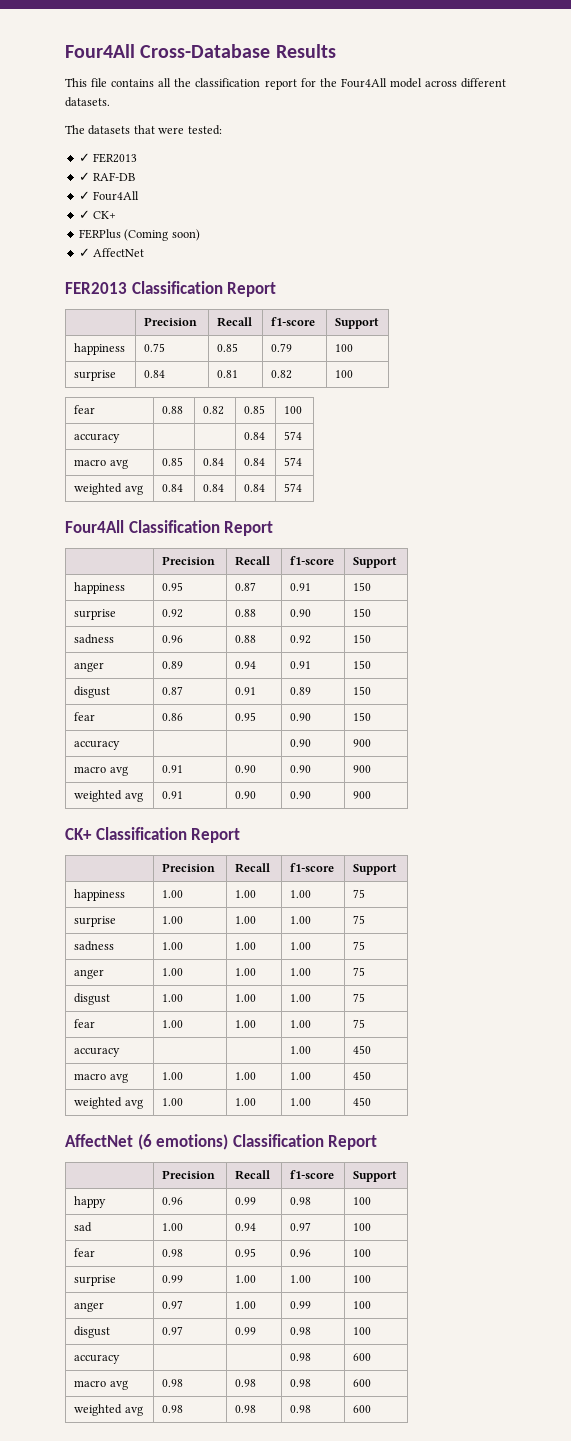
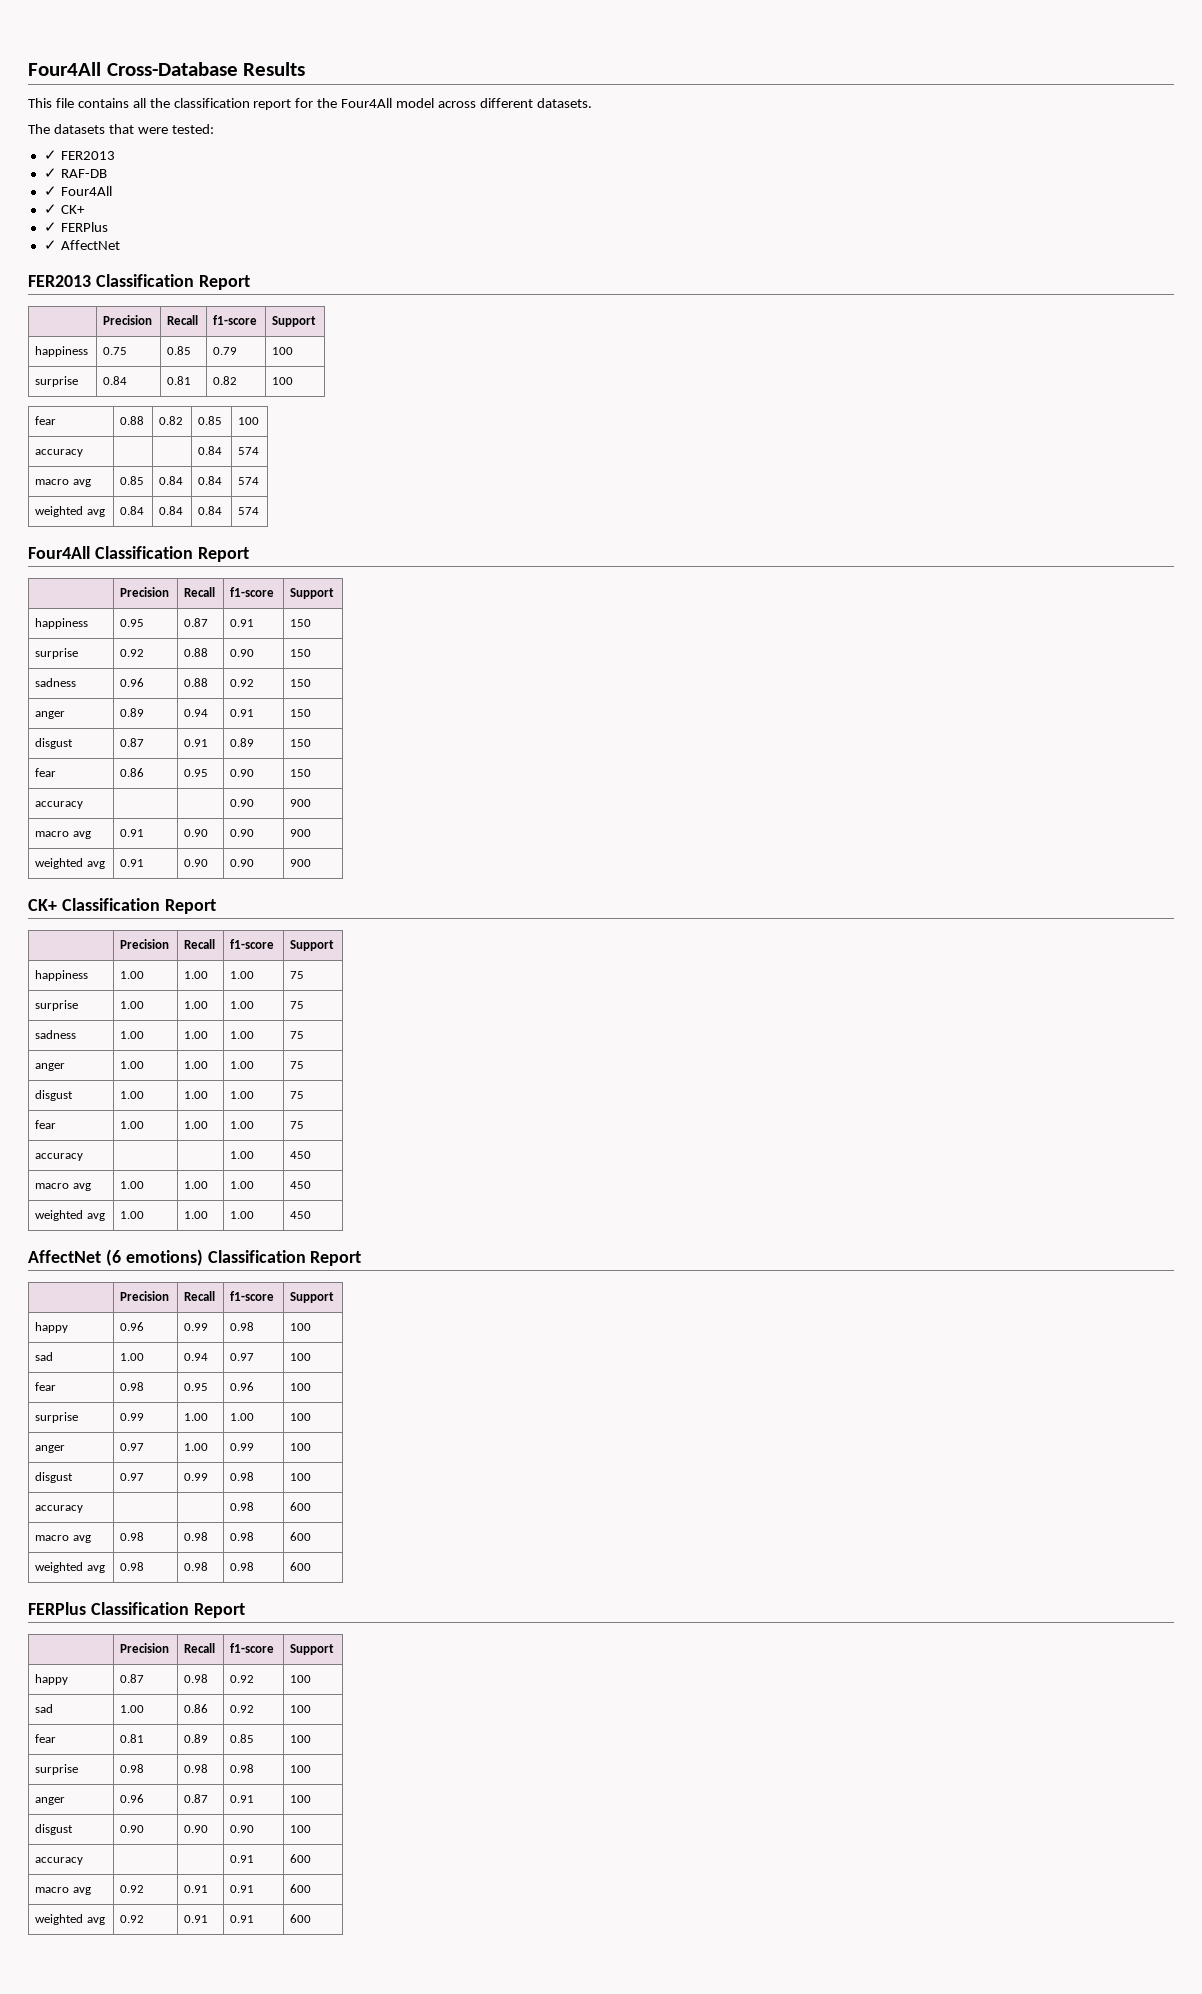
- FERPlus (Coming soon)
+ ✓ FERPlus
+ FERPlus Classification Report
+ | Precision | Recall | f1-score | Support
+ happy | 0.87 | 0.98 | 0.92 | 100
+ sad | 1.00 | 0.86 | 0.92 | 100
+ fear | 0.81 | 0.89 | 0.85 | 100
+ surprise | 0.98 | 0.98 | 0.98 | 100
+ anger | 0.96 | 0.87 | 0.91 | 100
+ disgust | 0.90 | 0.90 | 0.90 | 100
+ accuracy | | | 0.91 | 600
+ macro avg | 0.92 | 0.91 | 0.91 | 600
+ weighted avg | 0.92 | 0.91 | 0.91 | 600

